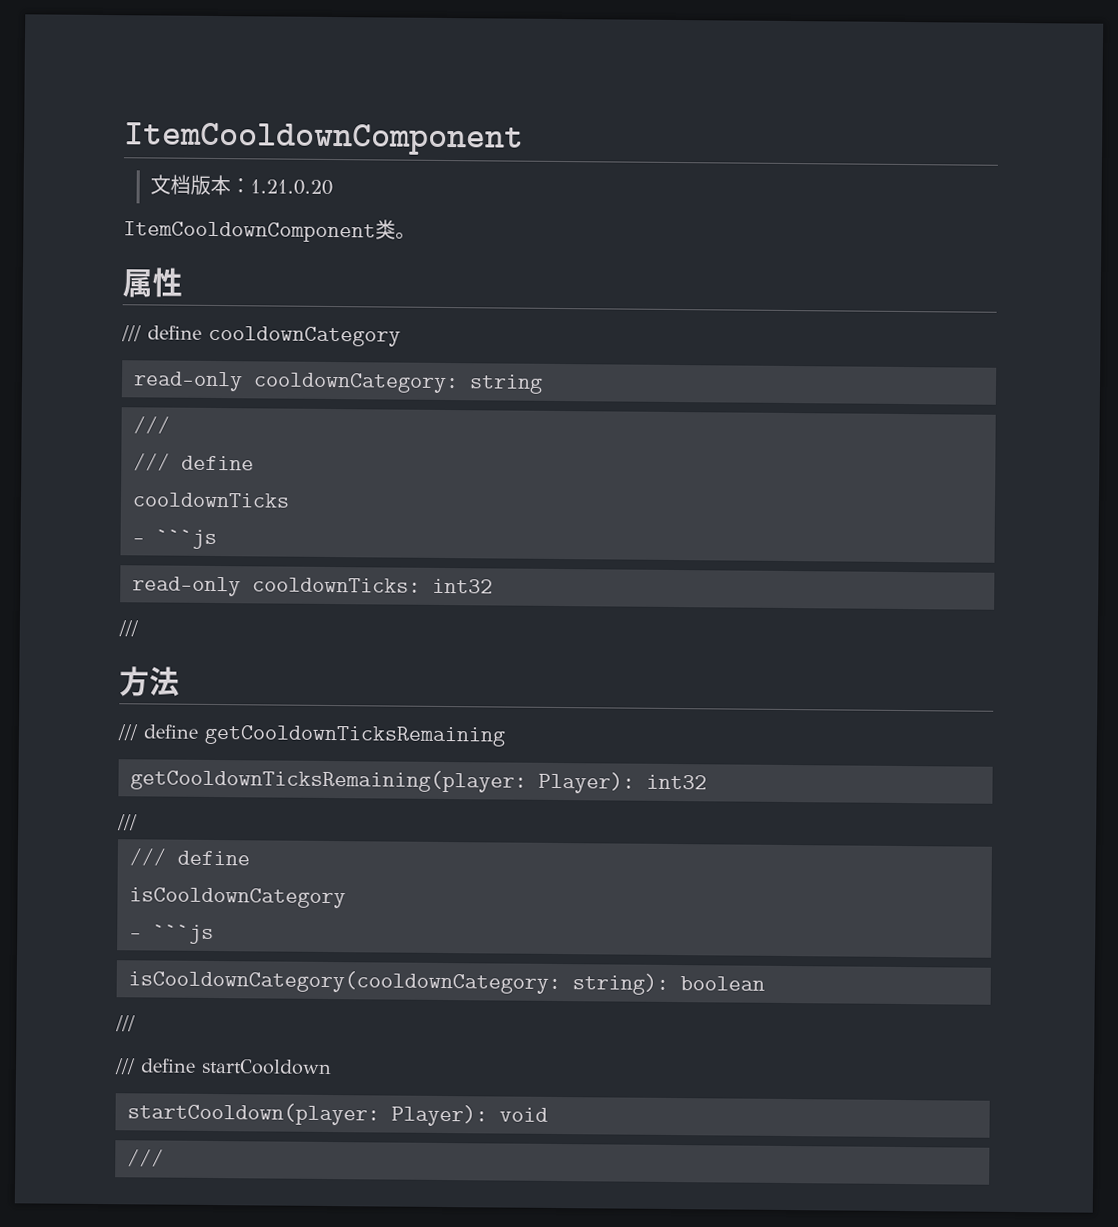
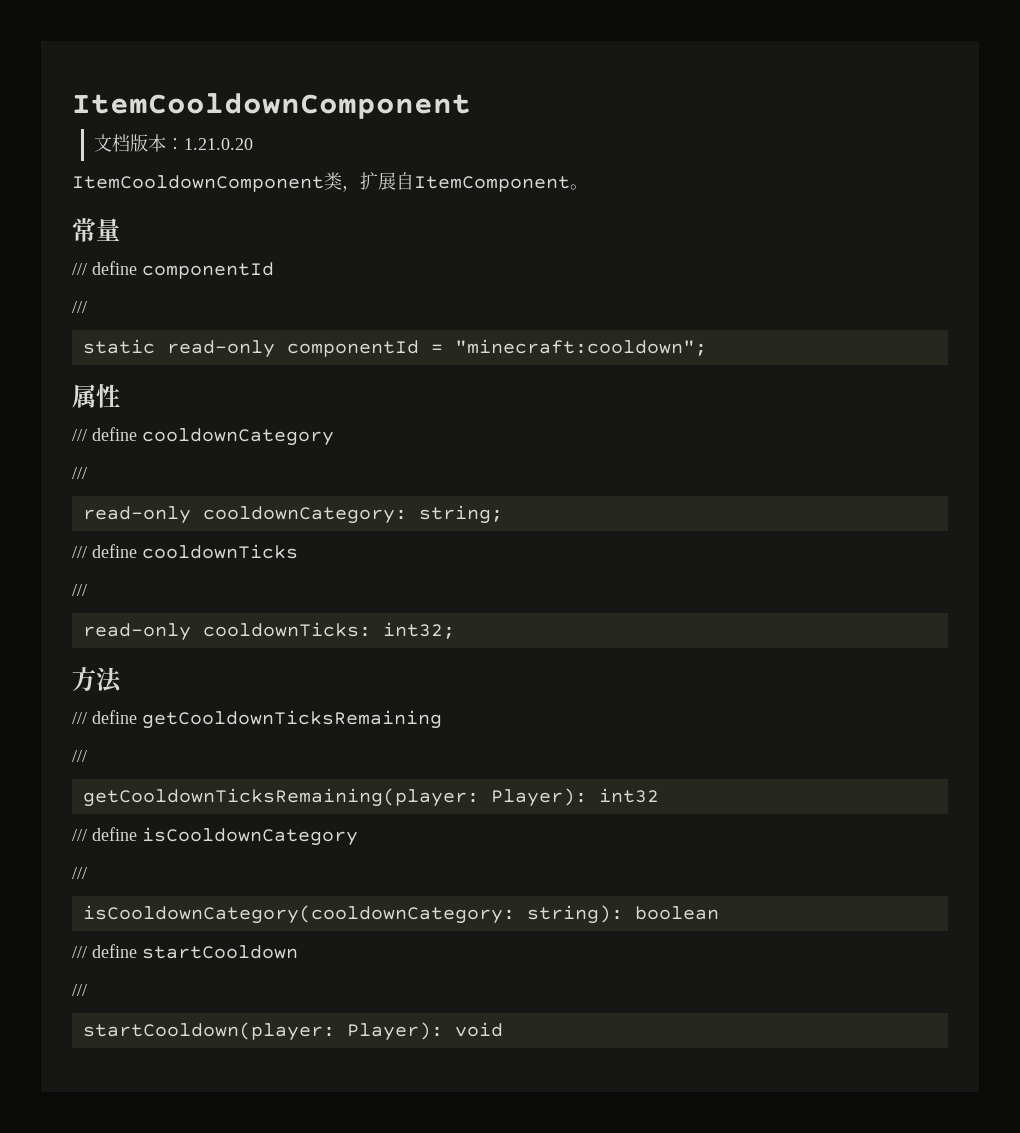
- ItemCooldownComponent类。
+ ItemCooldownComponent类，扩展自ItemComponent。
+ 常量
+ /// define componentId
+ ///
+ static read-only componentId = "minecraft:cooldown";
  /// define cooldownCategory
+ ///
- read-only cooldownCategory: string
+ read-only cooldownCategory: string;
+ /// define cooldownTicks
  ///
- /// define
- cooldownTicks
- - ```js
- read-only cooldownTicks: int32
- ///
+ read-only cooldownTicks: int32;
  /// define getCooldownTicksRemaining
+ ///
  getCooldownTicksRemaining(player: Player): int32
+ /// define isCooldownCategory
  ///
- /// define
- isCooldownCategory
- - ```js
  isCooldownCategory(cooldownCategory: string): boolean
+ /// define startCooldown
  ///
- /// define startCooldown
  startCooldown(player: Player): void
- ///

